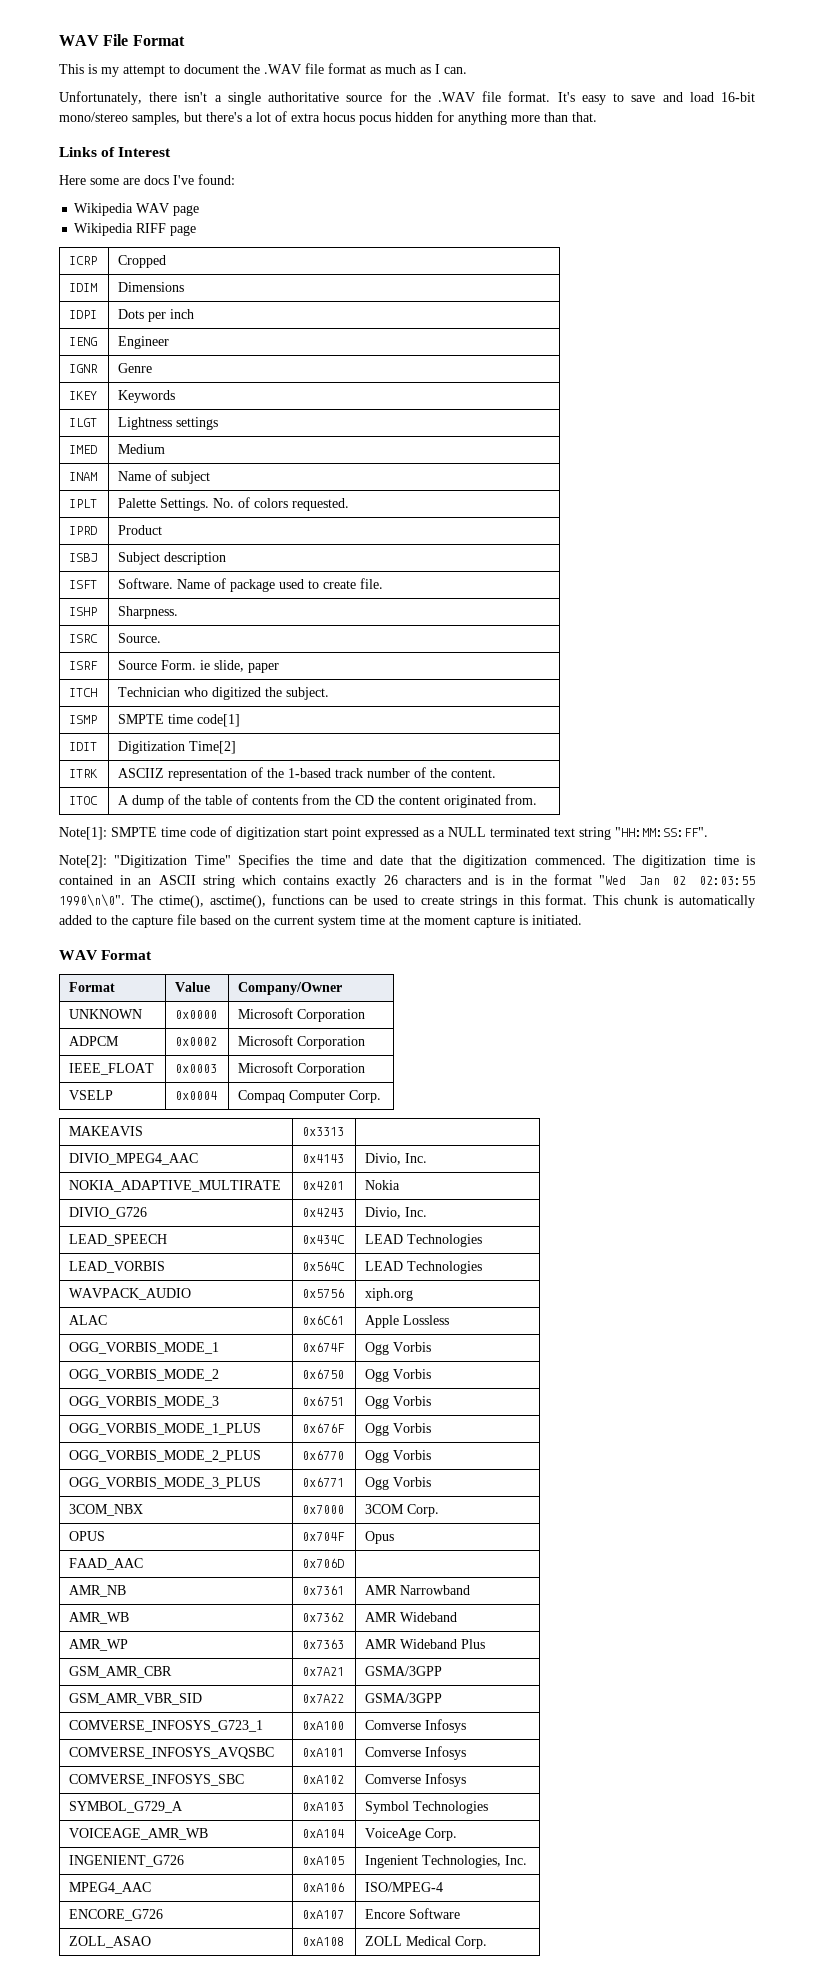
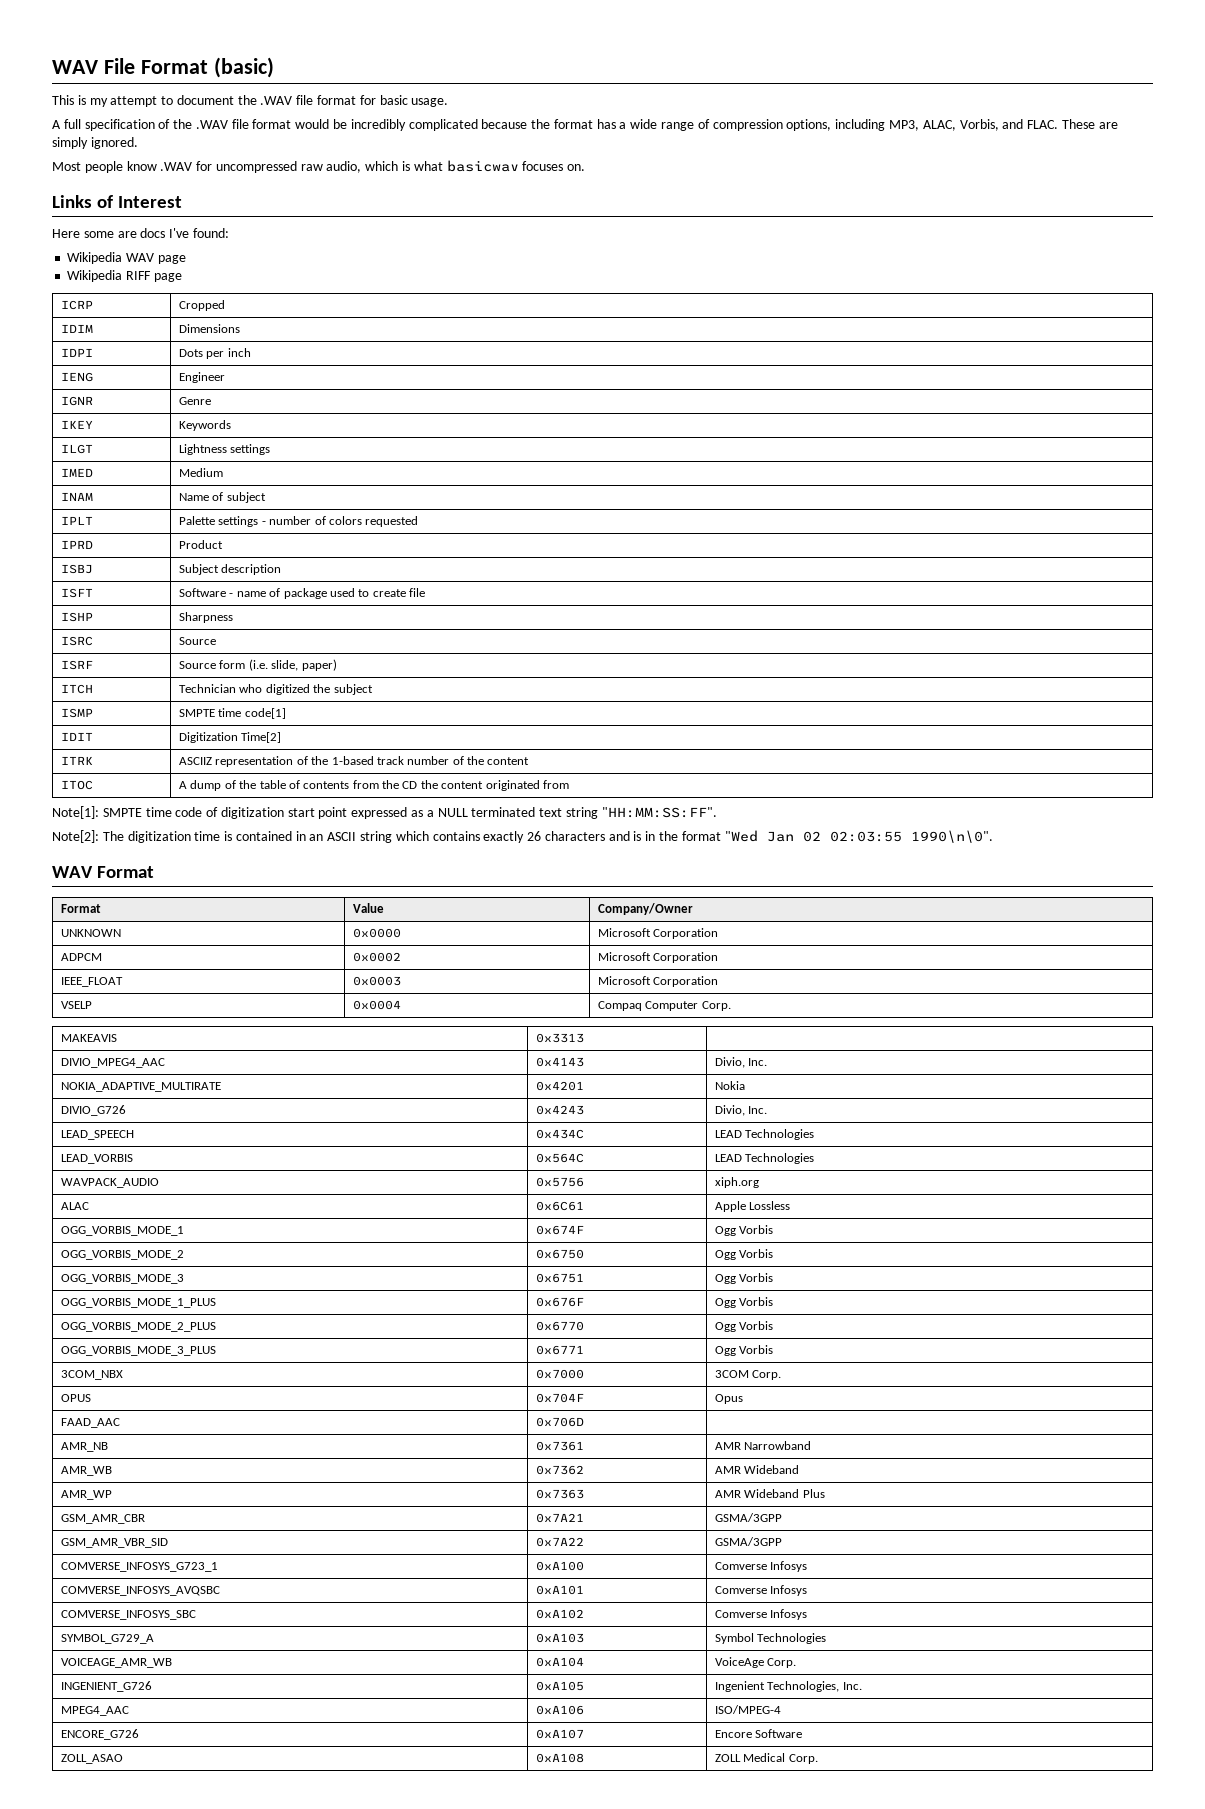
- WAV File Format
+ WAV File Format (basic)
- This is my attempt to document the .WAV file format as much as I can.
- Unfortunately, there isn't a single authoritative source for the .WAV file format. It's easy to save and load 16-bit mono/stereo samples, but there's a lot of extra hocus pocus hidden for anything more than that.
+ This is my attempt to document the .WAV file format for basic usage.
+ A full specification of the .WAV file format would be incredibly complicated because the format has a wide range of compression options, including MP3, ALAC, Vorbis, and FLAC. These are simply ignored.
+ Most people know .WAV for uncompressed raw audio, which is what basicwav focuses on.
- IPLT | Palette Settings. No. of colors requested.
+ IPLT | Palette settings - number of colors requested
- ISFT | Software. Name of package used to create file.
+ ISFT | Software - name of package used to create file
- ISHP | Sharpness.
+ ISHP | Sharpness
- ISRC | Source.
+ ISRC | Source
- ISRF | Source Form. ie slide, paper
+ ISRF | Source form (i.e. slide, paper)
- ITCH | Technician who digitized the subject.
+ ITCH | Technician who digitized the subject
- ITRK | ASCIIZ representation of the 1-based track number of the content.
+ ITRK | ASCIIZ representation of the 1-based track number of the content
- ITOC | A dump of the table of contents from the CD the content originated from.
+ ITOC | A dump of the table of contents from the CD the content originated from
- Note[2]: "Digitization Time" Specifies the time and date that the digitization commenced. The digitization time is contained in an ASCII string which contains exactly 26 characters and is in the format "Wed Jan 02 02:03:55 1990\n\0". The ctime(), asctime(), functions can be used to create strings in this format. This chunk is automatically added to the capture file based on the current system time at the moment capture is initiated.
+ Note[2]: The digitization time is contained in an ASCII string which contains exactly 26 characters and is in the format "Wed Jan 02 02:03:55 1990\n\0".

